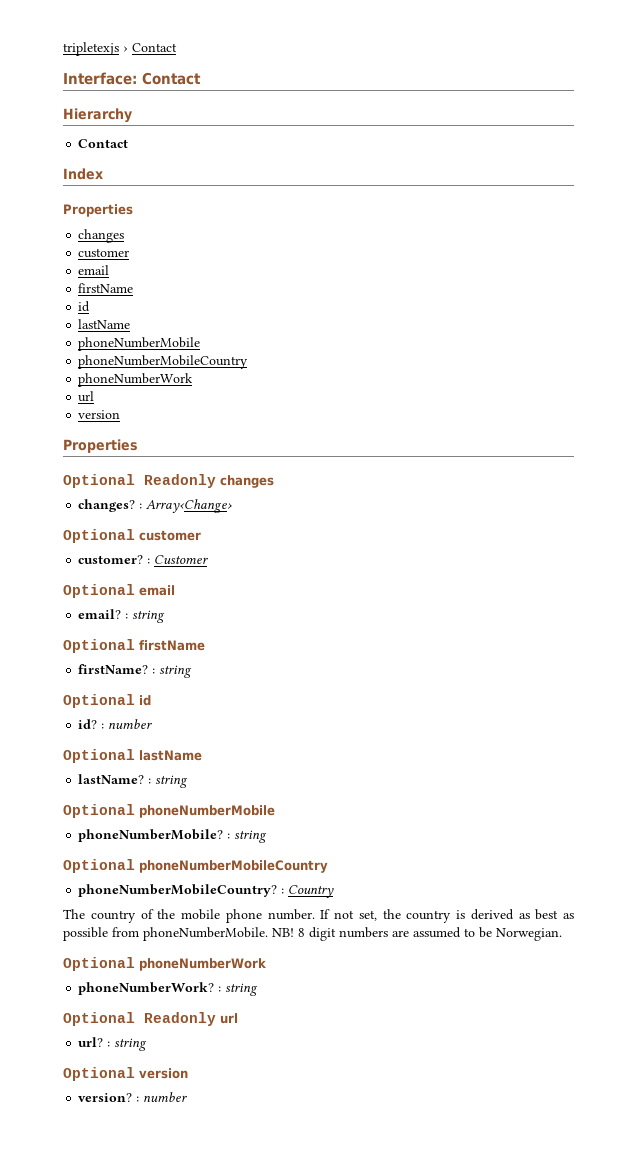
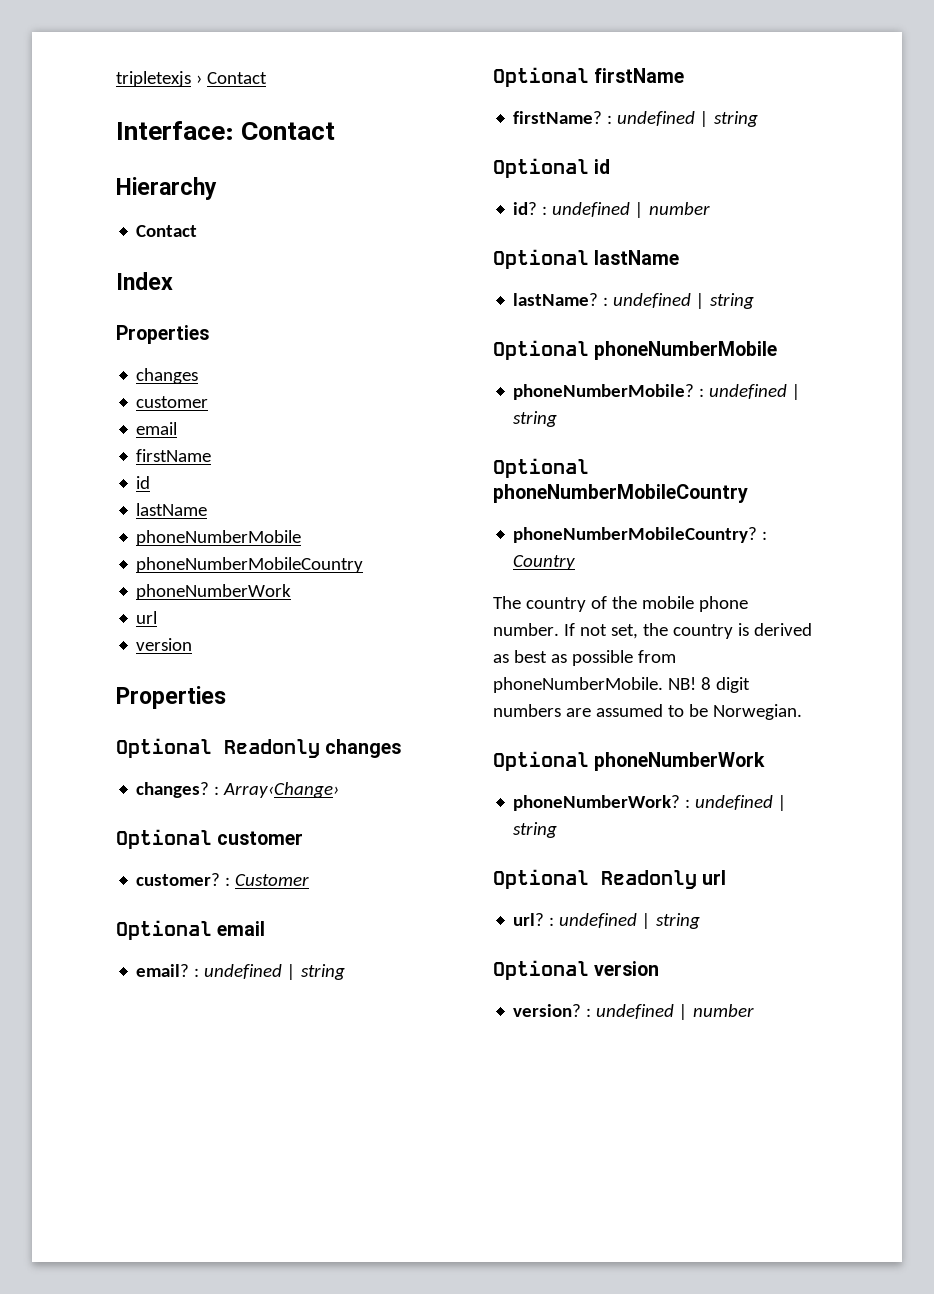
- email? : string
+ email? : undefined | string
- firstName? : string
+ firstName? : undefined | string
- id? : number
+ id? : undefined | number
- lastName? : string
+ lastName? : undefined | string
- phoneNumberMobile? : string
+ phoneNumberMobile? : undefined | string
- phoneNumberWork? : string
+ phoneNumberWork? : undefined | string
- url? : string
+ url? : undefined | string
- version? : number
+ version? : undefined | number

